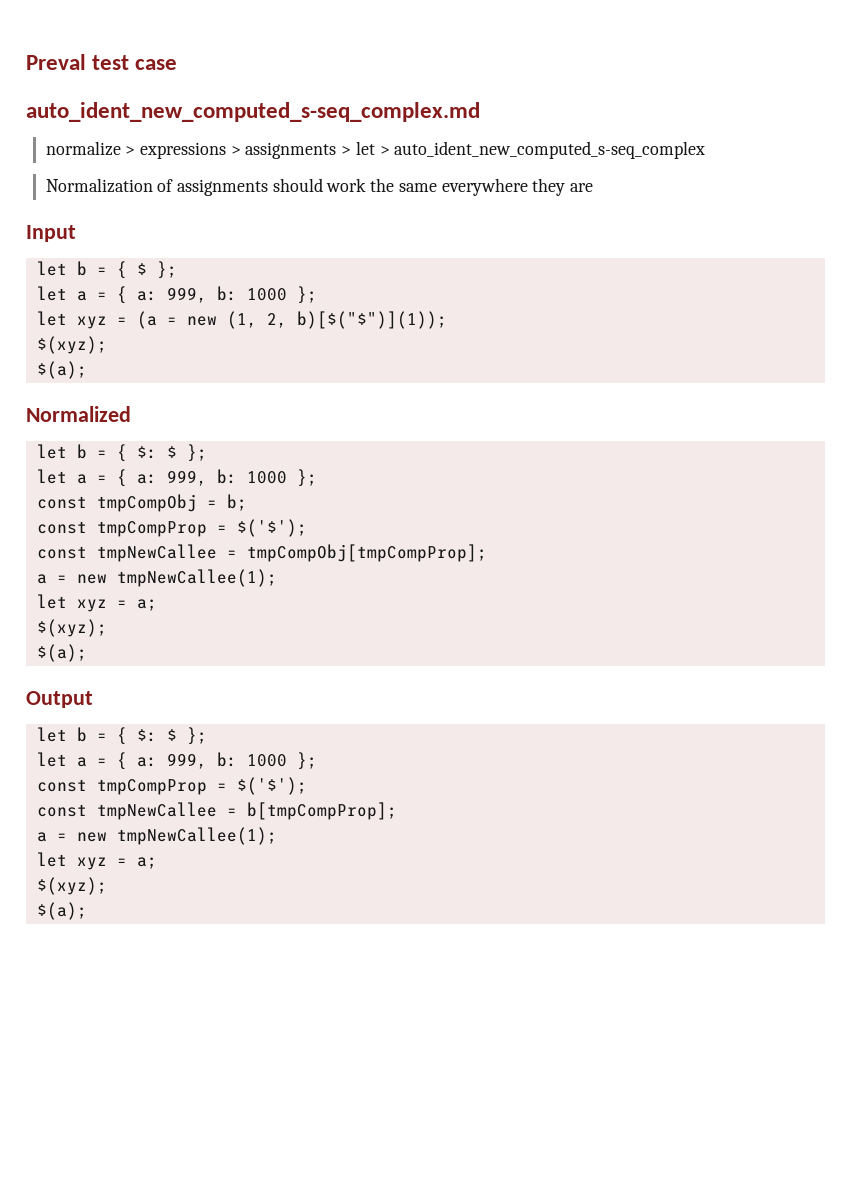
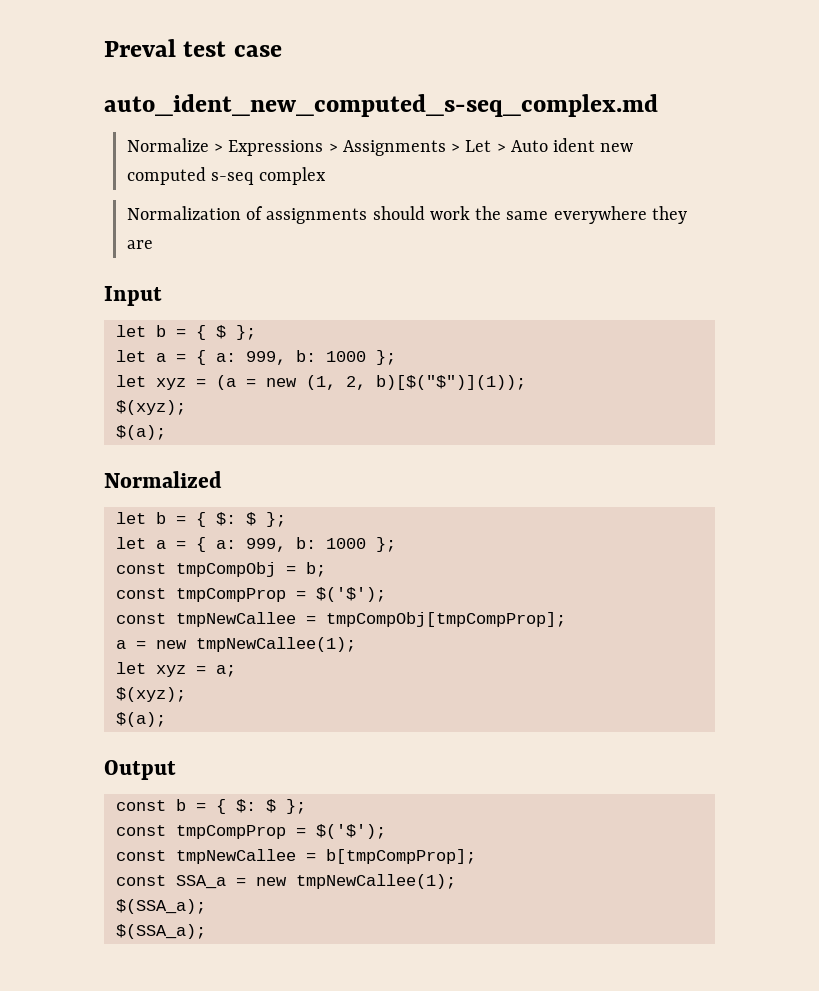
- normalize > expressions > assignments > let > auto_ident_new_computed_s-seq_complex
+ Normalize > Expressions > Assignments > Let > Auto ident new computed s-seq complex
  Output
- let b = { $: $ };
- let a = { a: 999, b: 1000 };
+ const b = { $: $ };
  const tmpNewCallee = b[tmpCompProp];
- a = new tmpNewCallee(1);
- let xyz = a;
- $(xyz);
- $(a);
+ const SSA_a = new tmpNewCallee(1);
+ $(SSA_a);
+ $(SSA_a);

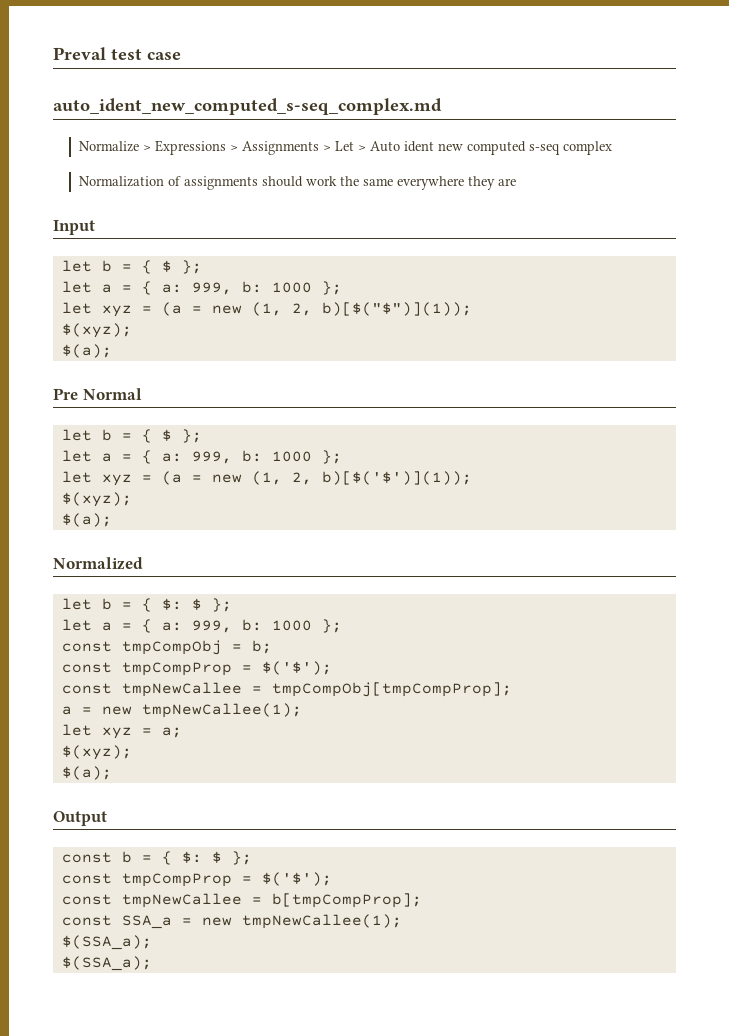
+ Pre Normal
+ let b = { $ };
+ let a = { a: 999, b: 1000 };
+ let xyz = (a = new (1, 2, b)[$('$')](1));
+ $(xyz);
+ $(a);

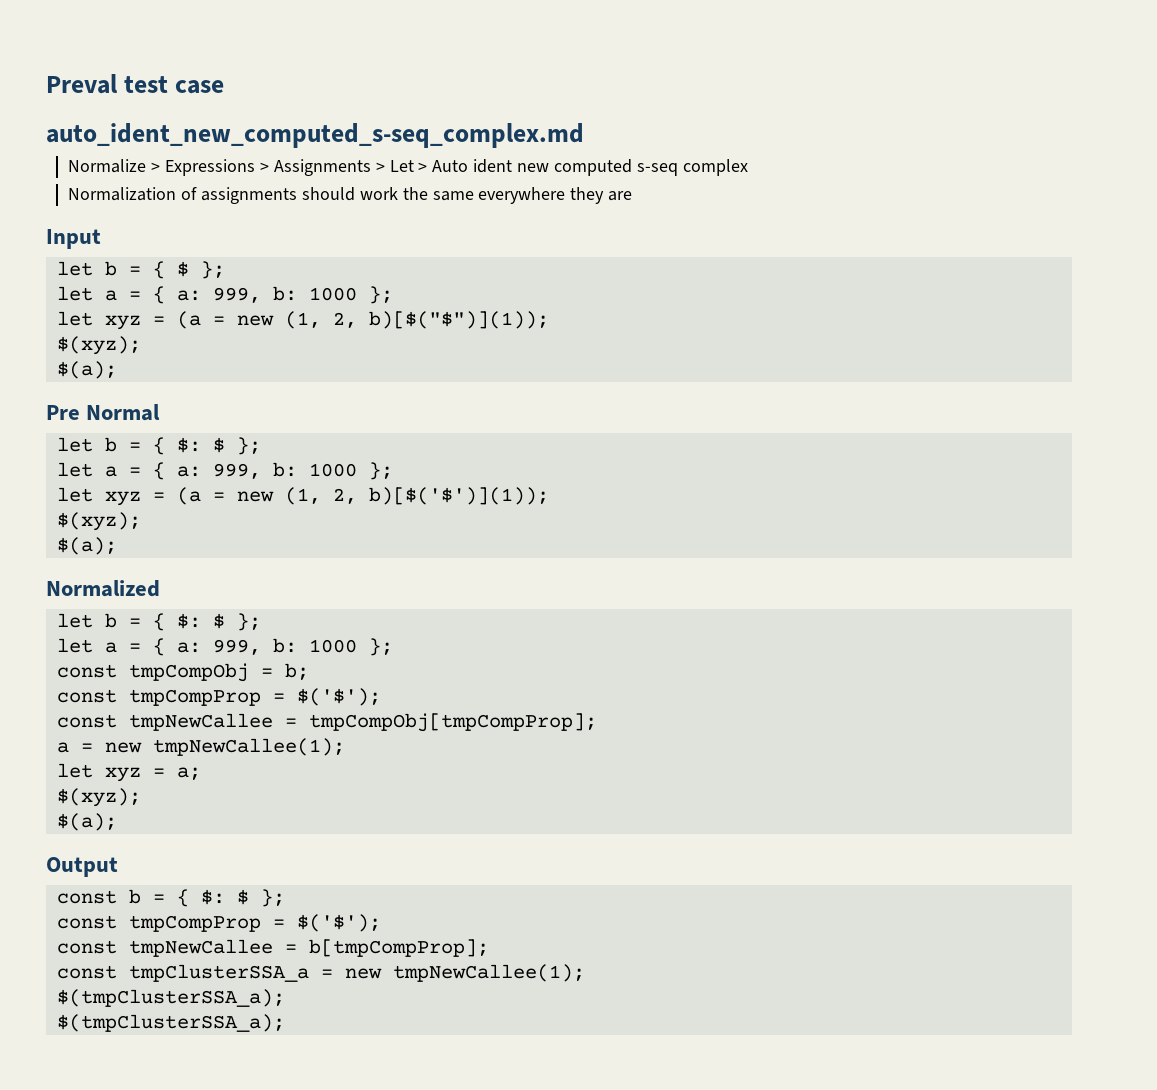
  Pre Normal
- let b = { $ };
+ let b = { $: $ };
- const SSA_a = new tmpNewCallee(1);
- $(SSA_a);
- $(SSA_a);
+ const tmpClusterSSA_a = new tmpNewCallee(1);
+ $(tmpClusterSSA_a);
+ $(tmpClusterSSA_a);

